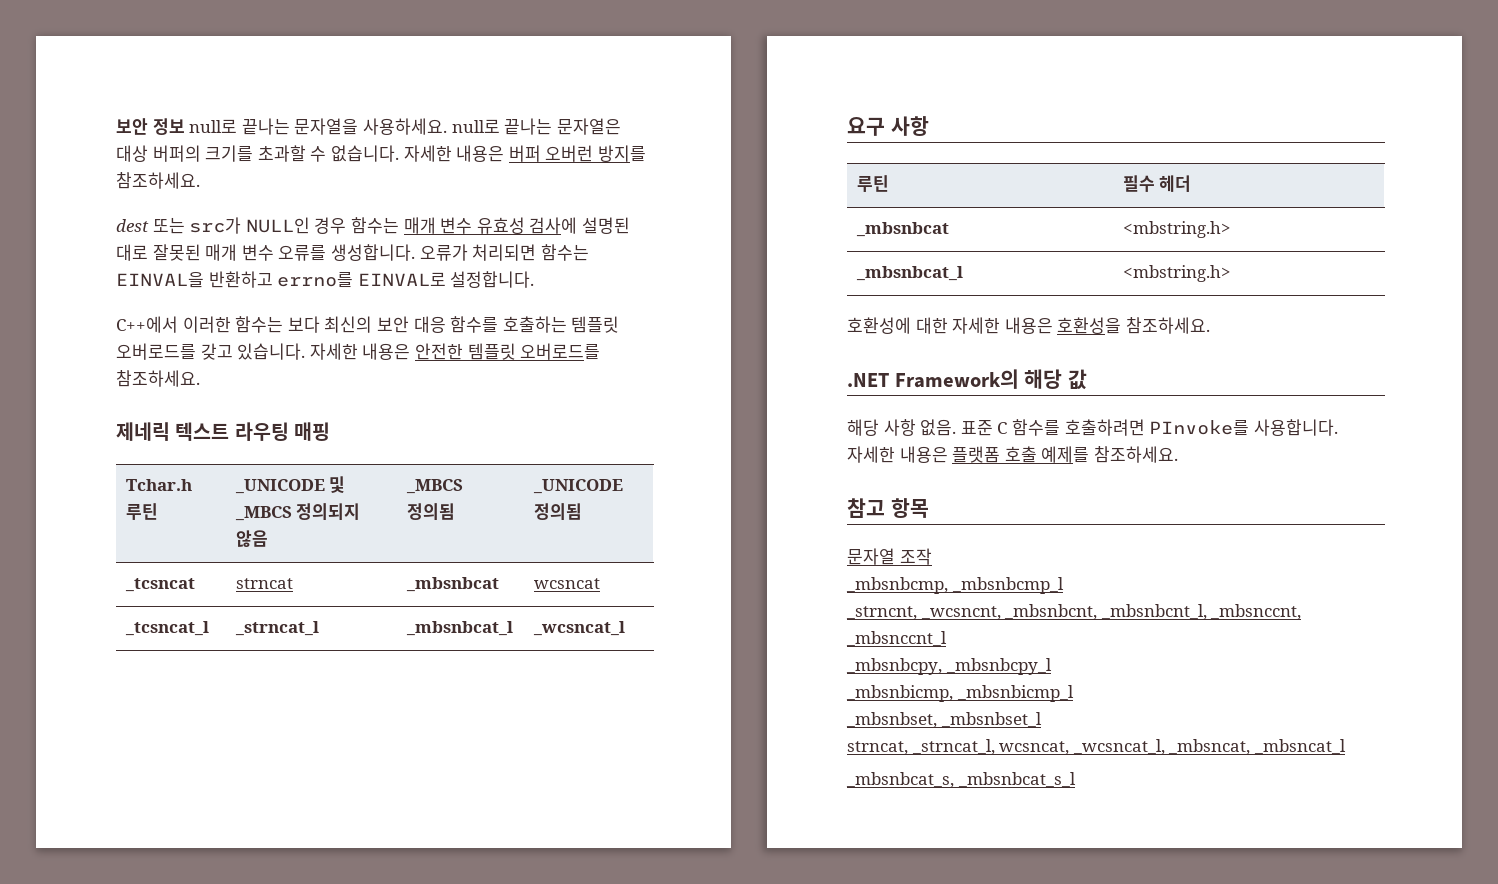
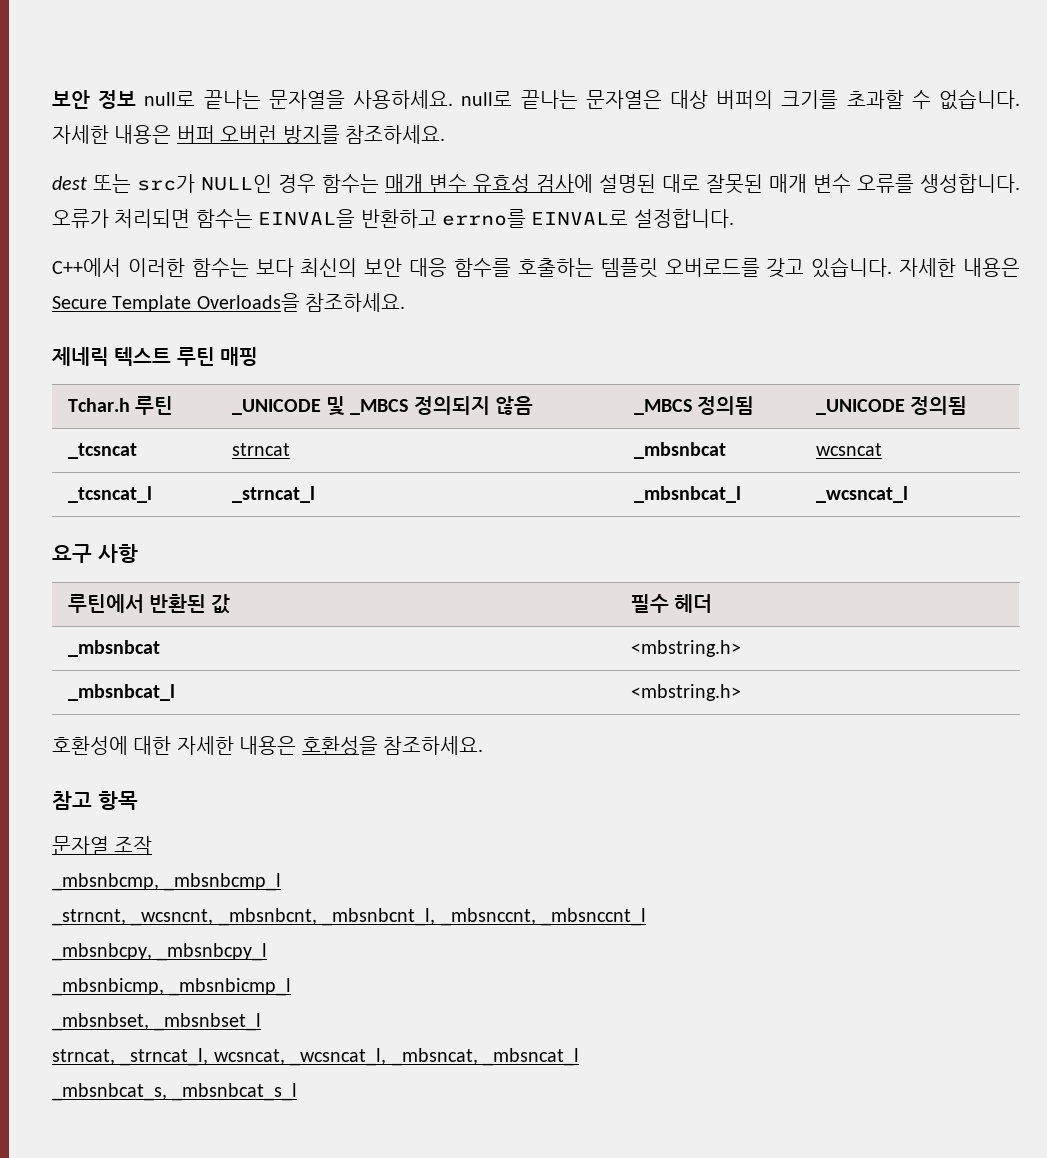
- 자세한 내용은 안전한 템플릿 오버로드를 참조하세요.
+ 자세한 내용은 Secure Template Overloads을 참조하세요.
- 제네릭 텍스트 라우팅 매핑
+ 제네릭 텍스트 루틴 매핑
- 루틴 | 필수 헤더
+ 루틴에서 반환된 값 | 필수 헤더
- .NET Framework의 해당 값
- 해당 사항 없음. 표준 C 함수를 호출하려면 PInvoke를 사용합니다. 자세한 내용은 플랫폼 호출 예제를 참조하세요.

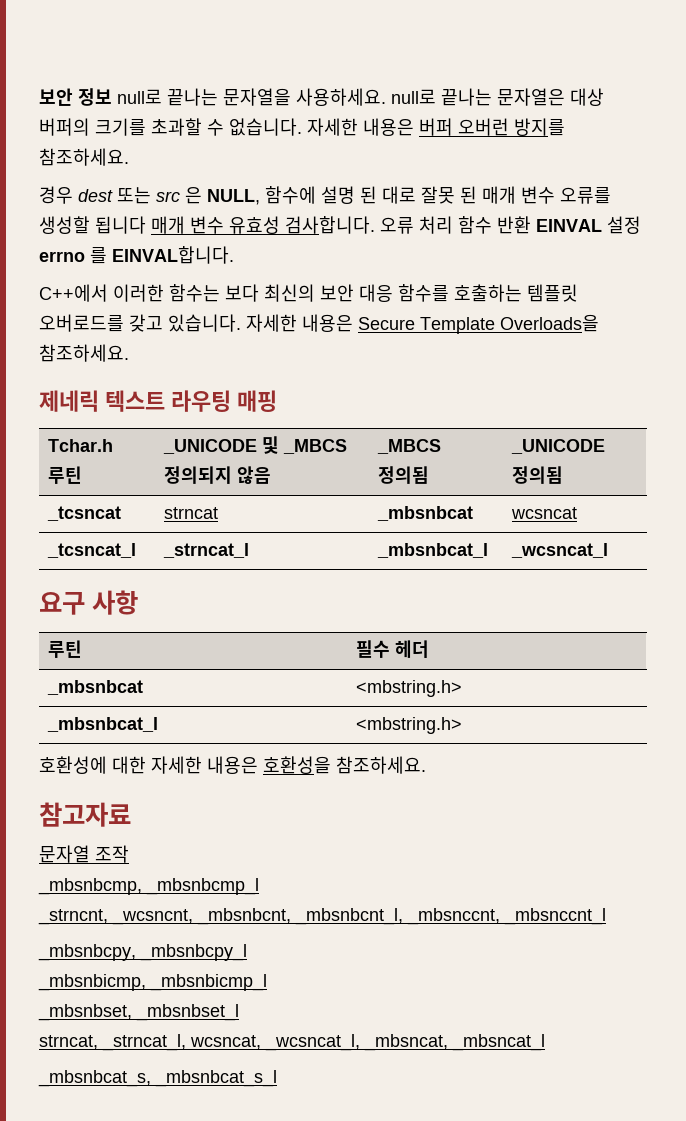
- dest 또는 src가 NULL인 경우 함수는 매개 변수 유효성 검사에 설명된 대로 잘못된 매개 변수 오류를 생성합니다. 오류가 처리되면 함수는 EINVAL을 반환하고 errno를 EINVAL로 설정합니다.
+ 경우 dest 또는 src 은 NULL, 함수에 설명 된 대로 잘못 된 매개 변수 오류를 생성할 됩니다 매개 변수 유효성 검사합니다. 오류 처리 함수 반환 EINVAL 설정 errno 를 EINVAL합니다.
- 제네릭 텍스트 루틴 매핑
+ 제네릭 텍스트 라우팅 매핑
- 루틴에서 반환된 값 | 필수 헤더
+ 루틴 | 필수 헤더
- 참고 항목
+ 참고자료

